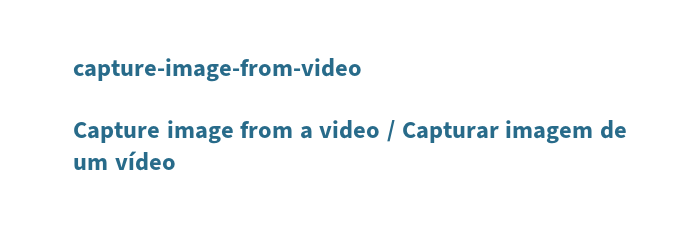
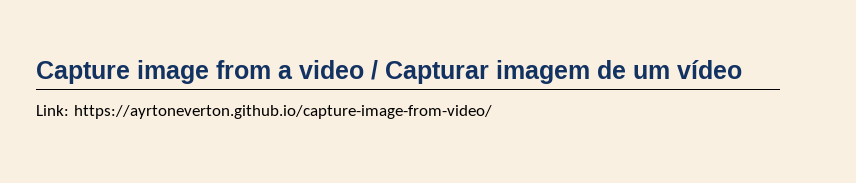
- capture-image-from-video
+ Link: https://ayrtoneverton.github.io/capture-image-from-video/

